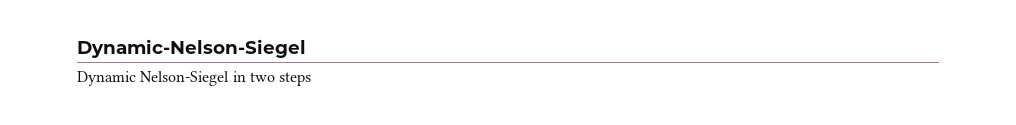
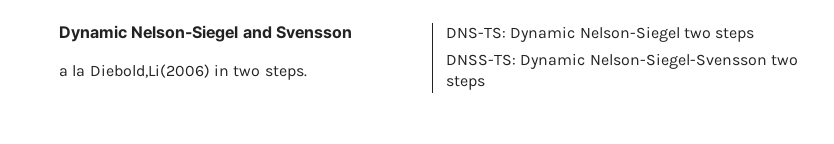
- Dynamic-Nelson-Siegel
- Dynamic Nelson-Siegel in two steps
+ Dynamic Nelson-Siegel and Svensson
+ a la Diebold,Li(2006) in two steps.
+ DNS-TS: Dynamic Nelson-Siegel two steps
+ DNSS-TS: Dynamic Nelson-Siegel-Svensson two steps

